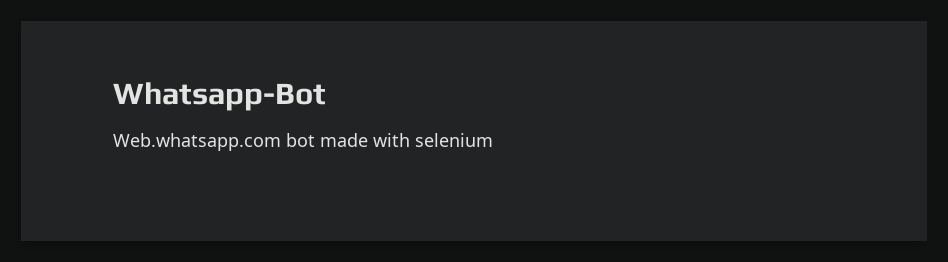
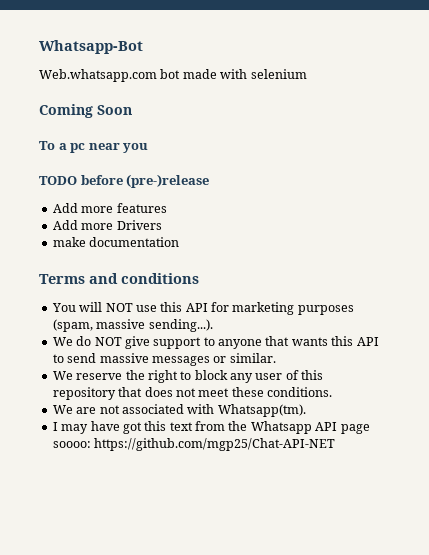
+ Coming Soon
+ To a pc near you
+ TODO before (pre-)release
+ Add more features
+ Add more Drivers
+ make documentation
+ Terms and conditions
+ You will NOT use this API for marketing purposes (spam, massive sending...).
+ We do NOT give support to anyone that wants this API to send massive messages or similar.
+ We reserve the right to block any user of this repository that does not meet these conditions.
+ We are not associated with Whatsapp(tm).
+ I may have got this text from the Whatsapp API page soooo: https://github.com/mgp25/Chat-API-NET

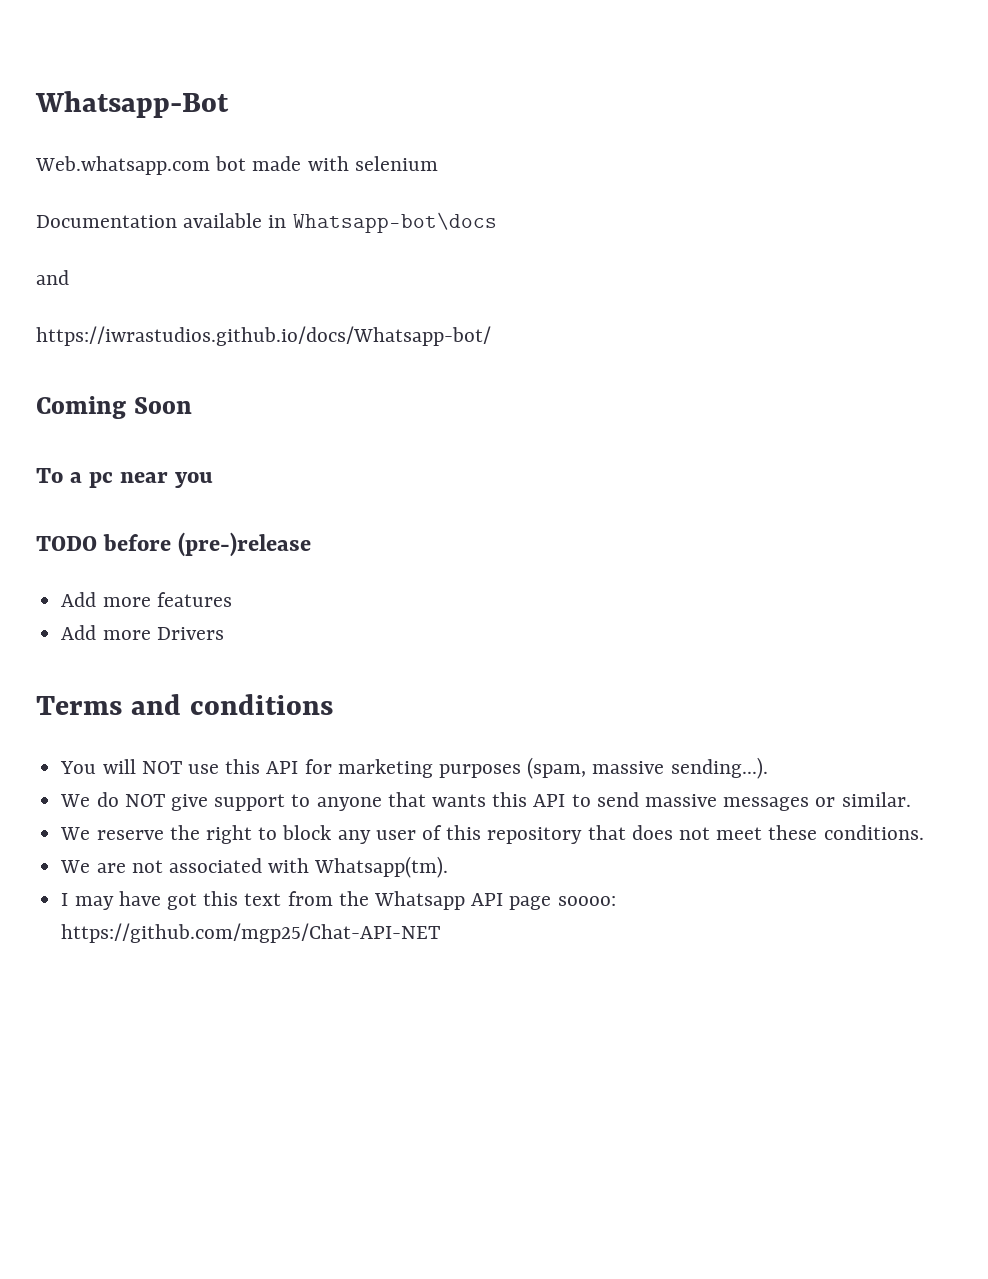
+ Documentation available in Whatsapp-bot\docs
+ and
+ https://iwrastudios.github.io/docs/Whatsapp-bot/
- make documentation

